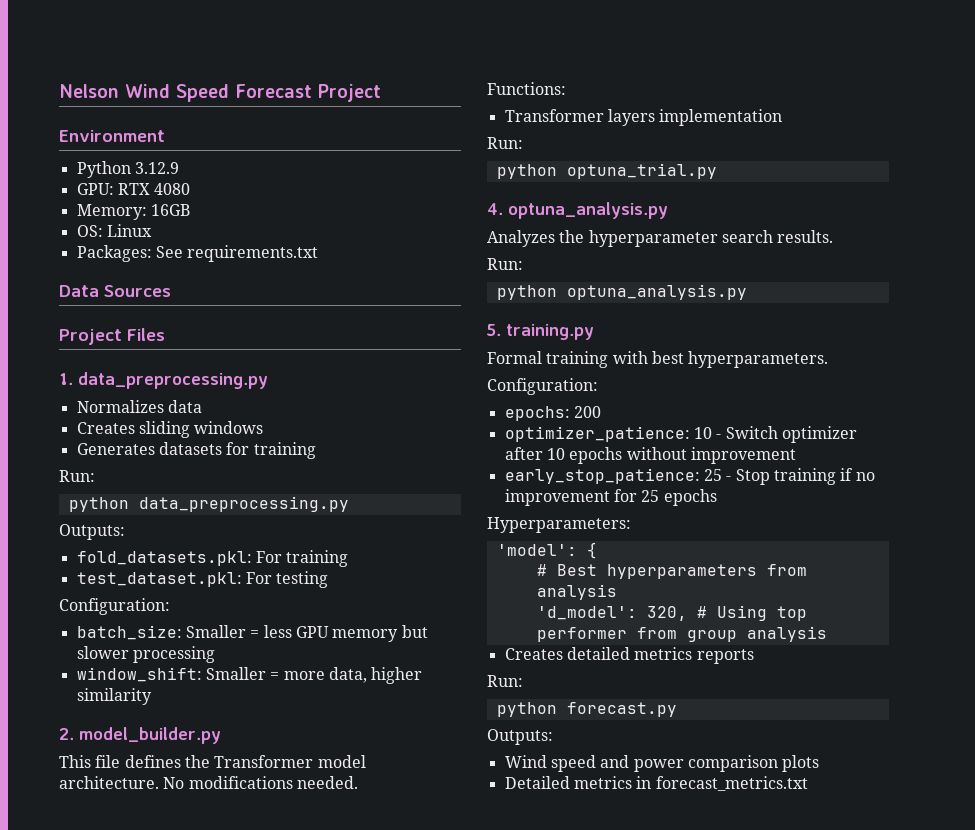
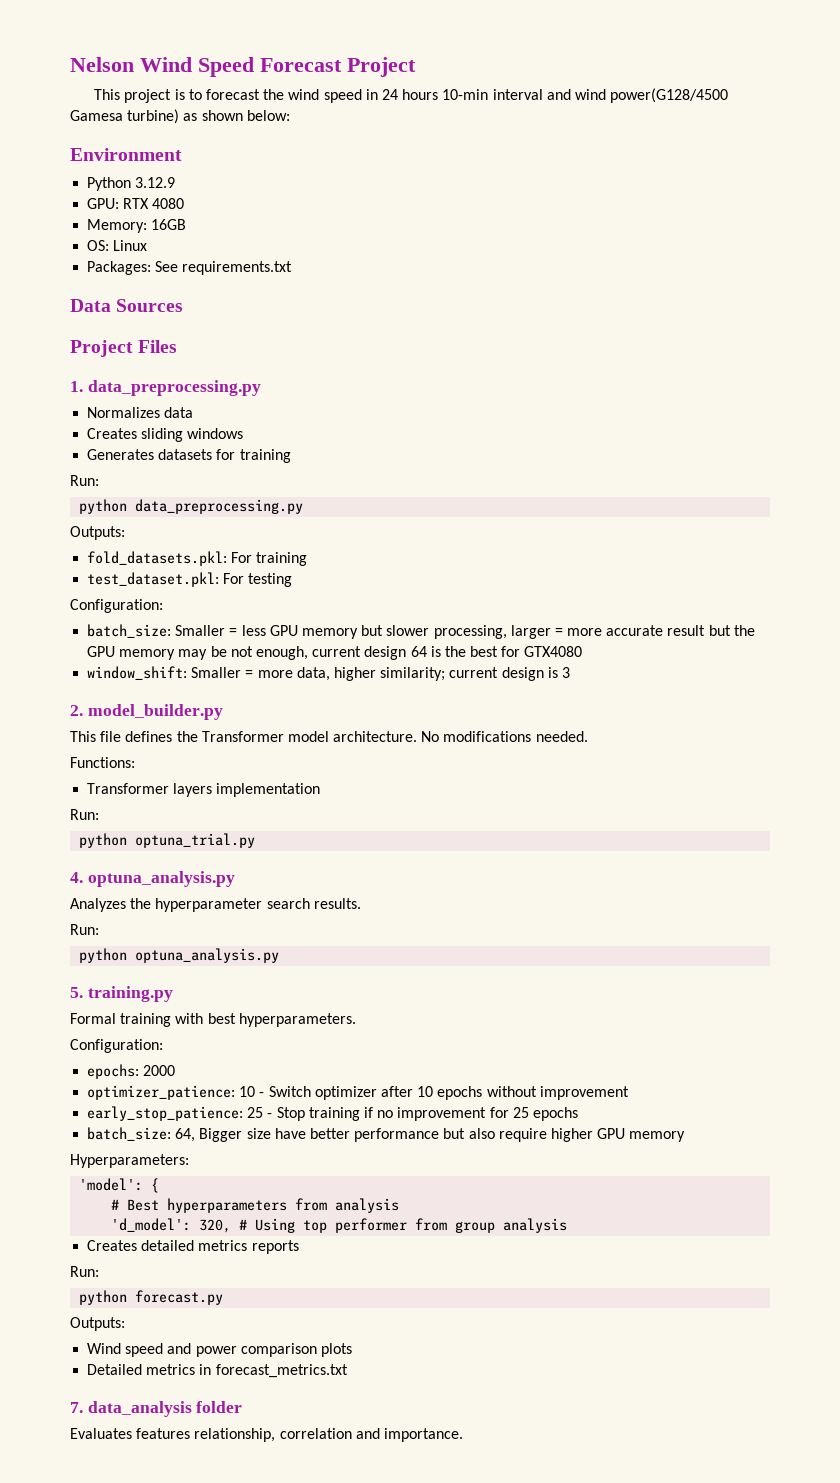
+ This project is to forecast the wind speed in 24 hours 10-min interval and wind power(G128/4500 Gamesa turbine) as shown below:
- batch_size: Smaller = less GPU memory but slower processing
+ batch_size: Smaller = less GPU memory but slower processing, larger = more accurate result but the GPU memory may be not enough, current design 64 is the best for GTX4080
- window_shift: Smaller = more data, higher similarity
+ window_shift: Smaller = more data, higher similarity; current design is 3
- epochs: 200
+ epochs: 2000
+ batch_size: 64, Bigger size have better performance but also require higher GPU memory
+ 7. data_analysis folder
+ Evaluates features relationship, correlation and importance.

